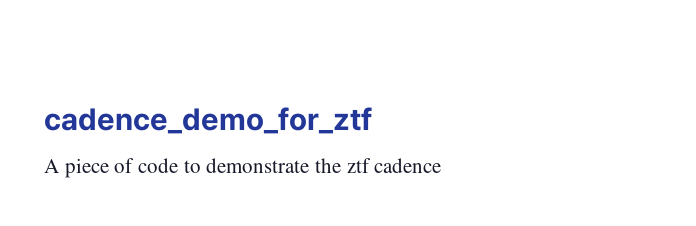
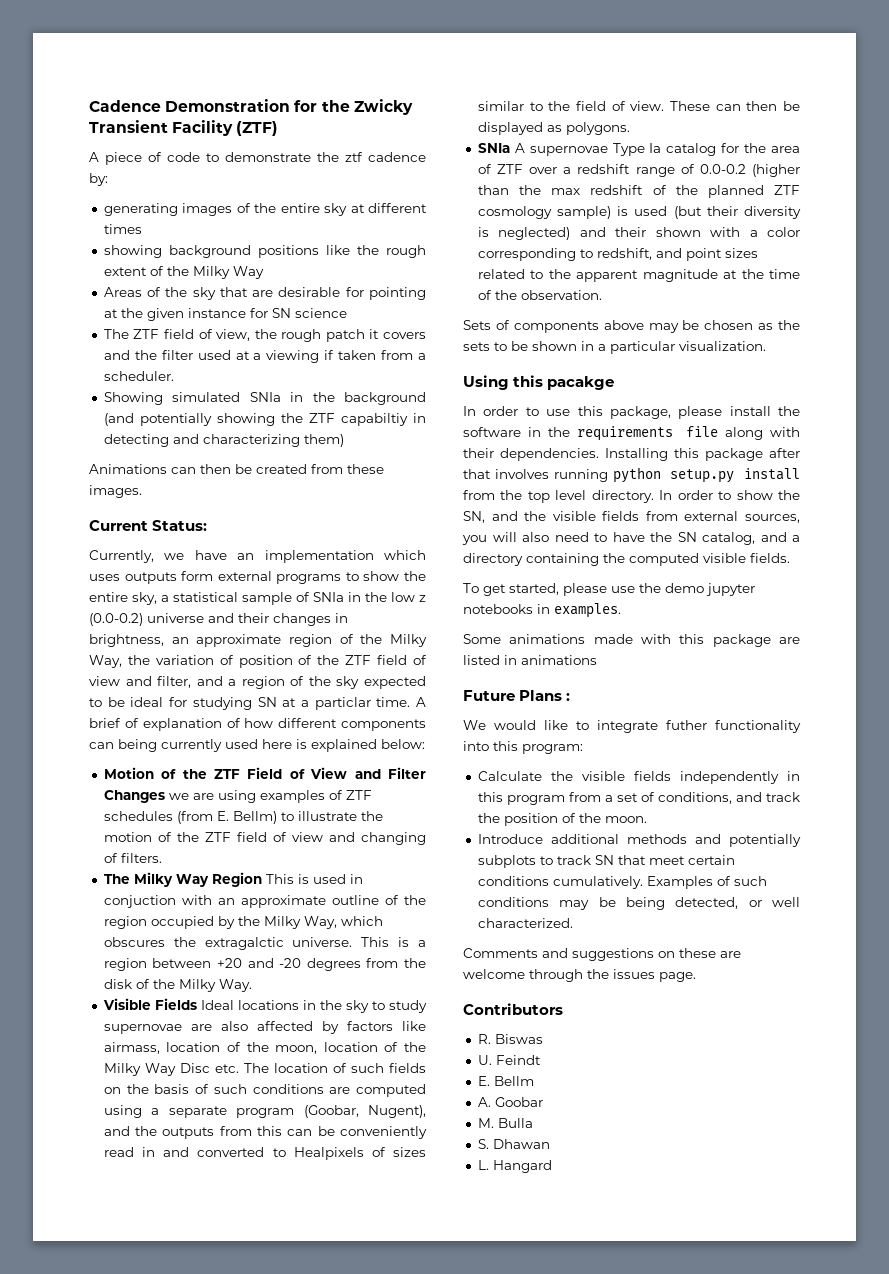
- cadence_demo_for_ztf
+ Cadence Demonstration for the Zwicky Transient Facility (ZTF)
- A piece of code to demonstrate the ztf cadence
+ A piece of code to demonstrate the ztf cadence by:
+ generating images of the entire sky at different times
+ showing background positions like the rough extent of the Milky Way
+ Areas of the sky that are desirable for pointing at the given instance for SN science
+ The ZTF field of view, the rough patch it covers and the filter used at a viewing if taken from a scheduler.
+ Showing simulated SNIa in the background (and potentially showing the ZTF capabiltiy in detecting and characterizing them)
+ Animations can then be created from these images.
+ Current Status:
+ Currently, we have an implementation which uses outputs form external programs to show the entire sky, a statistical sample of SNIa in the low z (0.0-0.2) universe and their changes in brightness, an approximate region of the Milky Way, the variation of position of the ZTF field of view and filter, and a region of the sky expected to be ideal for studying SN at a particlar time. A brief of explanation of how different components can being currently used here is explained below:
+ Motion of the ZTF Field of View and Filter Changes we are using examples of ZTF schedules (from E. Bellm) to illustrate the motion of the ZTF field of view and changing of filters.
+ The Milky Way Region This is used in conjuction with an approximate outline of the region occupied by the Milky Way, which obscures the extragalctic universe. This is a region between +20 and -20 degrees from the disk of the Milky Way.
+ Visible Fields Ideal locations in the sky to study supernovae are also affected by factors like airmass, location of the moon, location of the Milky Way Disc etc. The location of such fields on the basis of such conditions are computed using a separate program (Goobar, Nugent), and the outputs from this can be conveniently read in and converted to Healpixels of sizes similar to the field of view. These can then be displayed as polygons.
+ SNIa A supernovae Type Ia catalog for the area of ZTF over a redshift range of 0.0-0.2 (higher than the max redshift of the planned ZTF cosmology sample) is used (but their diversity is neglected) and their shown with a color corresponding to redshift, and point sizes related to the apparent magnitude at the time of the observation.
+ Sets of components above may be chosen as the sets to be shown in a particular visualization.
+ Using this pacakge
+ In order to use this package, please install the software in the requirements file along with their dependencies. Installing this package after that involves running python setup.py install from the top level directory. In order to show the SN, and the visible fields from external sources, you will also need to have the SN catalog, and a directory containing the computed visible fields.
+ To get started, please use the demo jupyter notebooks in examples.
+ Some animations made with this package are listed in animations
+ Future Plans :
+ We would like to integrate futher functionality into this program:
+ Calculate the visible fields independently in this program from a set of conditions, and track the position of the moon.
+ Introduce additional methods and potentially subplots to track SN that meet certain conditions cumulatively. Examples of such conditions may be being detected, or well characterized.
+ Comments and suggestions on these are welcome through the issues page.
+ Contributors
+ R. Biswas
+ U. Feindt
+ E. Bellm
+ A. Goobar
+ M. Bulla
+ S. Dhawan
+ L. Hangard

